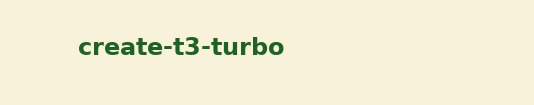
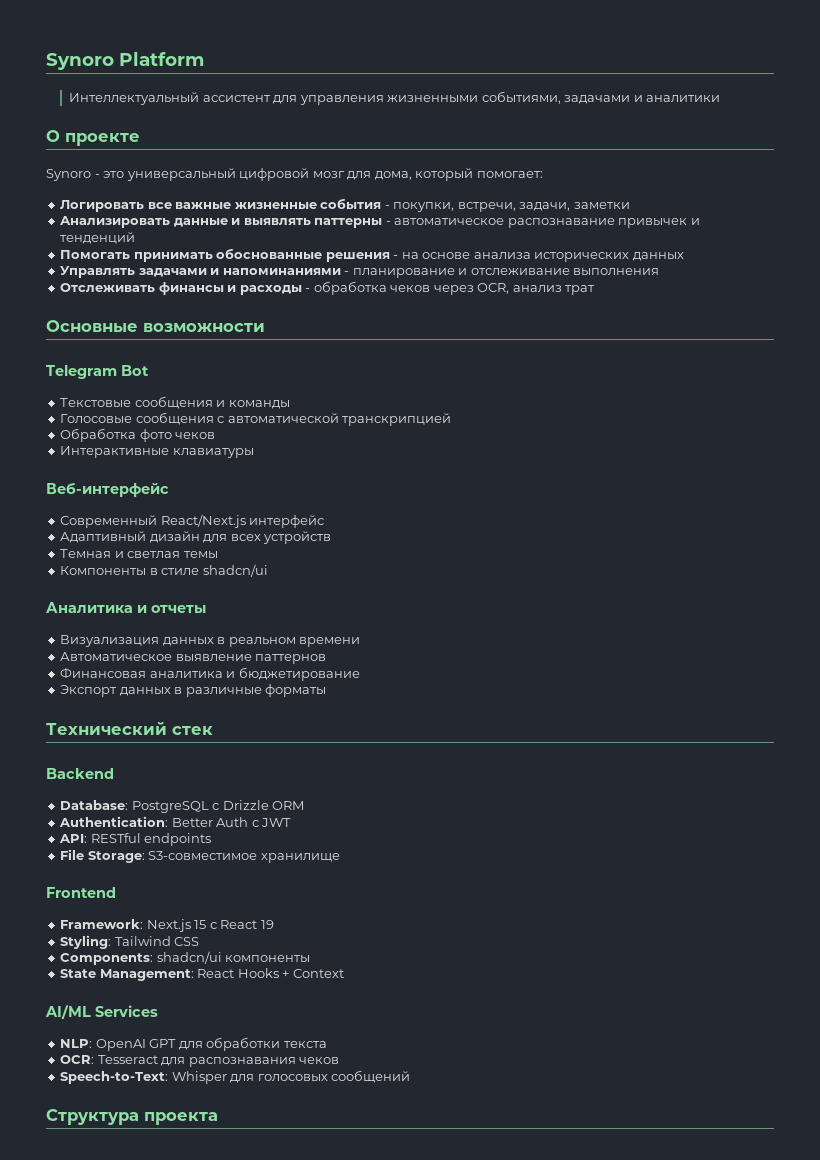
- create-t3-turbo
+ Synoro Platform
+ Интеллектуальный ассистент для управления жизненными событиями, задачами и аналитики
+ О проекте
+ Synoro - это универсальный цифровой мозг для дома, который помогает:
+ Логировать все важные жизненные события - покупки, встречи, задачи, заметки
+ Анализировать данные и выявлять паттерны - автоматическое распознавание привычек и тенденций
+ Помогать принимать обоснованные решения - на основе анализа исторических данных
+ Управлять задачами и напоминаниями - планирование и отслеживание выполнения
+ Отслеживать финансы и расходы - обработка чеков через OCR, анализ трат
+ Основные возможности
+ Telegram Bot
+ Текстовые сообщения и команды
+ Голосовые сообщения с автоматической транскрипцией
+ Обработка фото чеков
+ Интерактивные клавиатуры
+ Веб-интерфейс
+ Современный React/Next.js интерфейс
+ Адаптивный дизайн для всех устройств
+ Темная и светлая темы
+ Компоненты в стиле shadcn/ui
+ Аналитика и отчеты
+ Визуализация данных в реальном времени
+ Автоматическое выявление паттернов
+ Финансовая аналитика и бюджетирование
+ Экспорт данных в различные форматы
+ Технический стек
+ Backend
+ Database: PostgreSQL с Drizzle ORM
+ Authentication: Better Auth с JWT
+ API: RESTful endpoints
+ File Storage: S3-совместимое хранилище
+ Frontend
+ Framework: Next.js 15 с React 19
+ Styling: Tailwind CSS
+ Components: shadcn/ui компоненты
+ State Management: React Hooks + Context
+ AI/ML Services
+ NLP: OpenAI GPT для обработки текста
+ OCR: Tesseract для распознавания чеков
+ Speech-to-Text: Whisper для голосовых сообщений
+ Структура проекта

